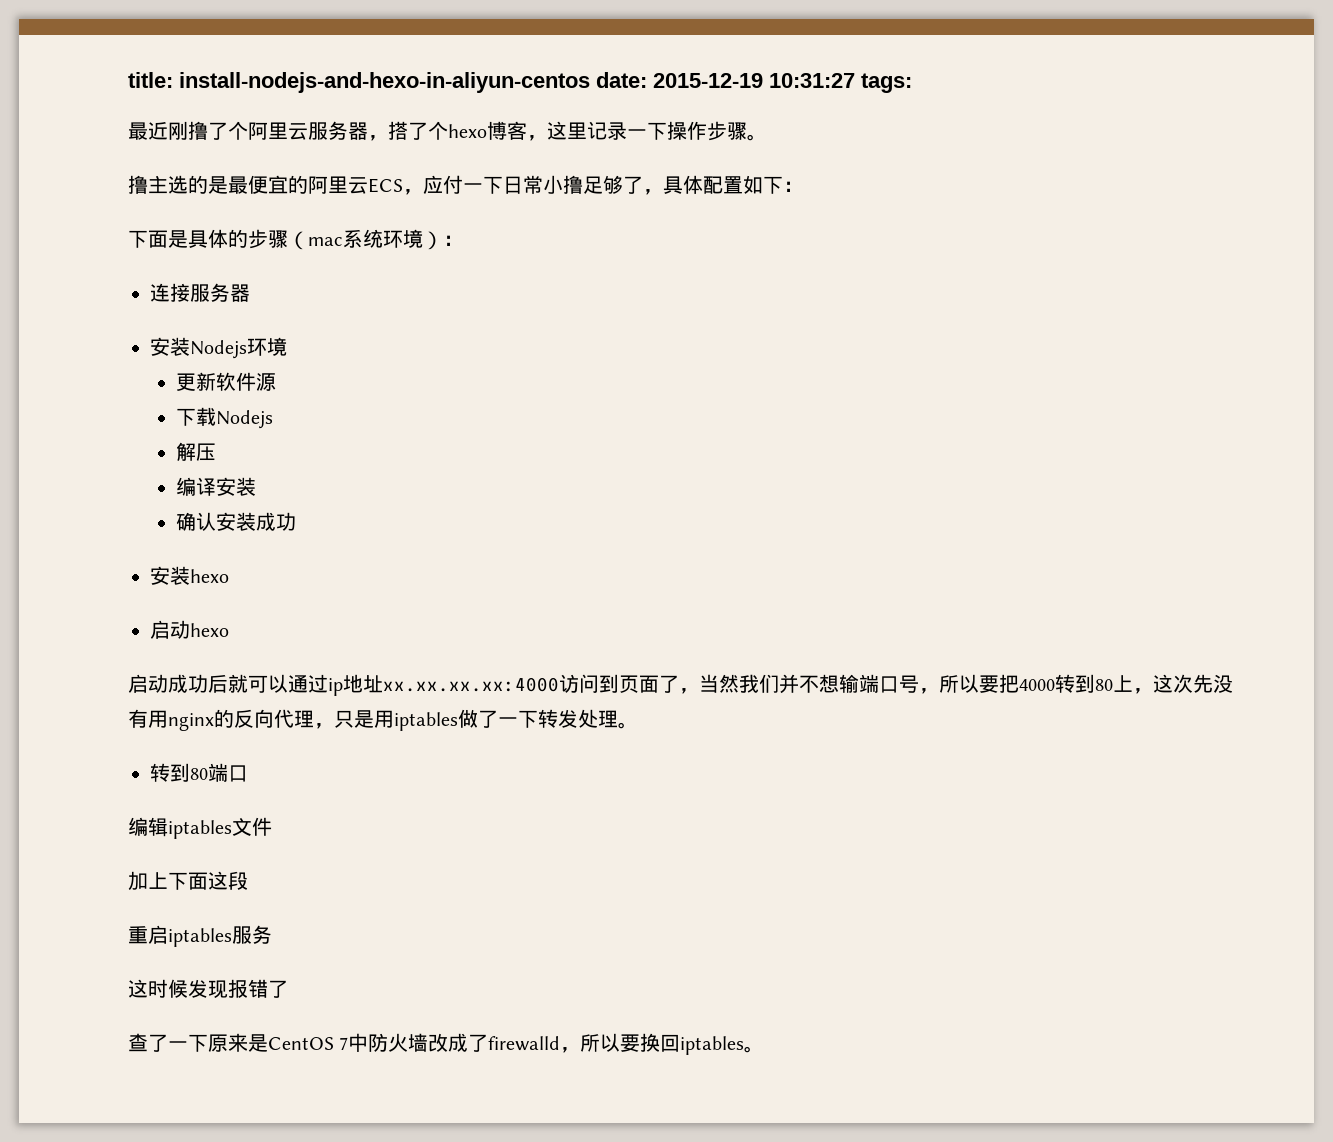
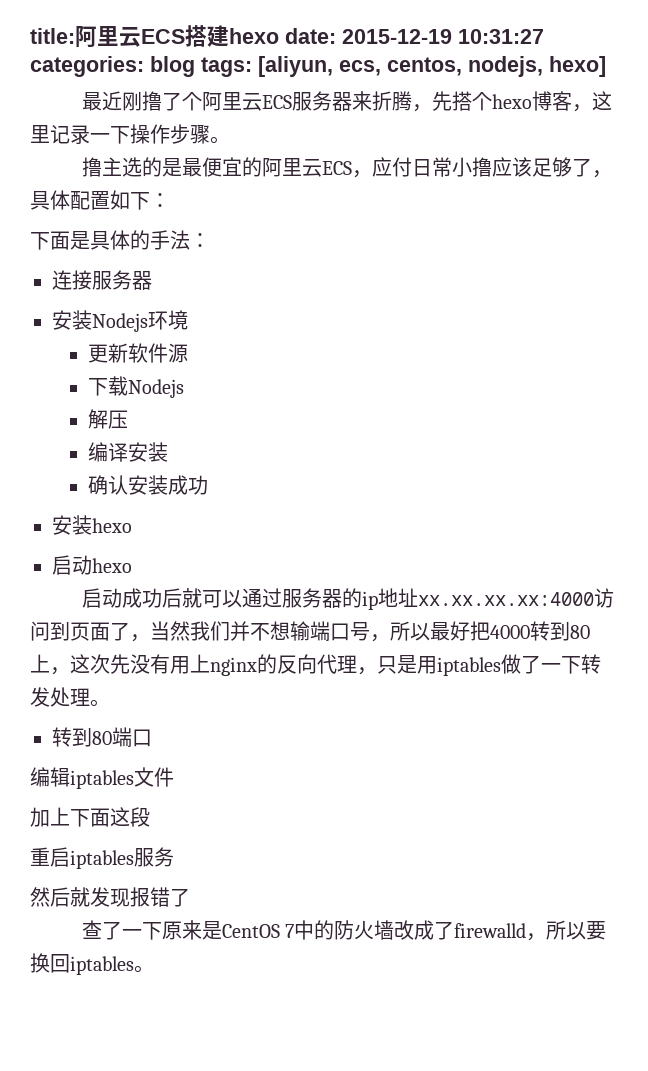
- title: install-nodejs-and-hexo-in-aliyun-centos date: 2015-12-19 10:31:27 tags:
+ title:阿里云ECS搭建hexo date: 2015-12-19 10:31:27 categories: blog tags: [aliyun, ecs, centos, nodejs, hexo]
- 最近刚撸了个阿里云服务器，搭了个hexo博客，这里记录一下操作步骤。
+ 最近刚撸了个阿里云ECS服务器来折腾，先搭个hexo博客，这里记录一下操作步骤。
- 撸主选的是最便宜的阿里云ECS，应付一下日常小撸足够了，具体配置如下：
+ 撸主选的是最便宜的阿里云ECS，应付日常小撸应该足够了，具体配置如下：
- 下面是具体的步骤（mac系统环境）：
+ 下面是具体的手法：
- 启动成功后就可以通过ip地址xx.xx.xx.xx:4000访问到页面了，当然我们并不想输端口号，所以要把4000转到80上，这次先没有用nginx的反向代理，只是用iptables做了一下转发处理。
+ 启动成功后就可以通过服务器的ip地址xx.xx.xx.xx:4000访问到页面了，当然我们并不想输端口号，所以最好把4000转到80上，这次先没有用上nginx的反向代理，只是用iptables做了一下转发处理。
- 这时候发现报错了
+ 然后就发现报错了
- 查了一下原来是CentOS 7中防火墙改成了firewalld，所以要换回iptables。
+ 查了一下原来是CentOS 7中的防火墙改成了firewalld，所以要换回iptables。

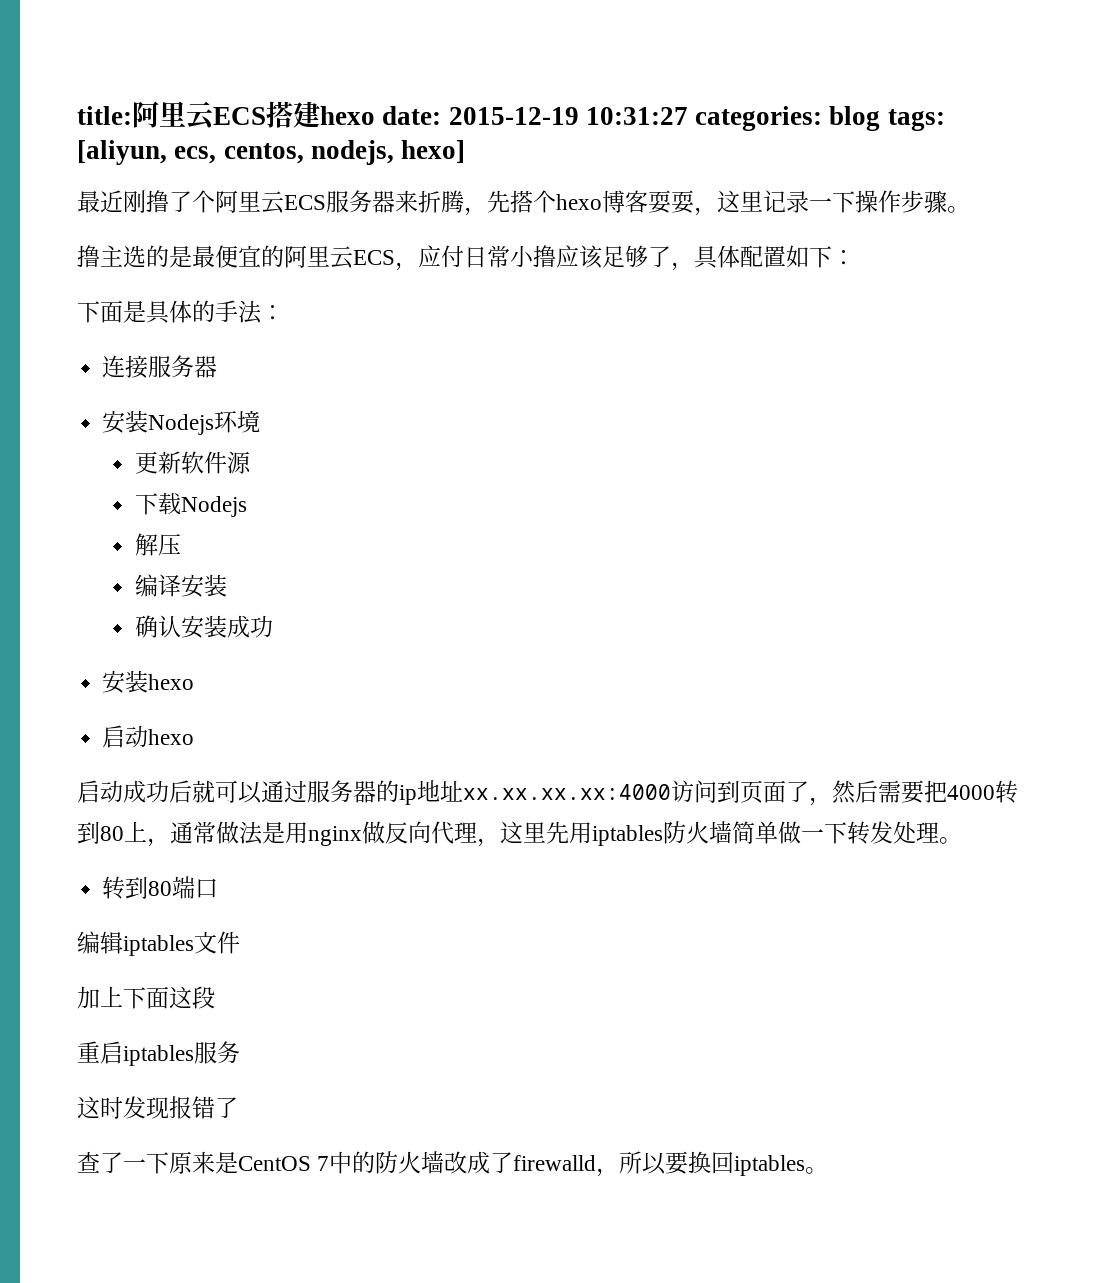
- 最近刚撸了个阿里云ECS服务器来折腾，先搭个hexo博客，这里记录一下操作步骤。
+ 最近刚撸了个阿里云ECS服务器来折腾，先搭个hexo博客耍耍，这里记录一下操作步骤。
- 启动成功后就可以通过服务器的ip地址xx.xx.xx.xx:4000访问到页面了，当然我们并不想输端口号，所以最好把4000转到80上，这次先没有用上nginx的反向代理，只是用iptables做了一下转发处理。
+ 启动成功后就可以通过服务器的ip地址xx.xx.xx.xx:4000访问到页面了，然后需要把4000转到80上，通常做法是用nginx做反向代理，这里先用iptables防火墙简单做一下转发处理。
- 然后就发现报错了
+ 这时发现报错了

